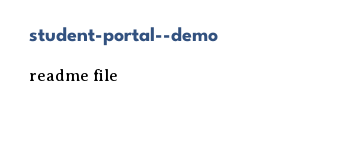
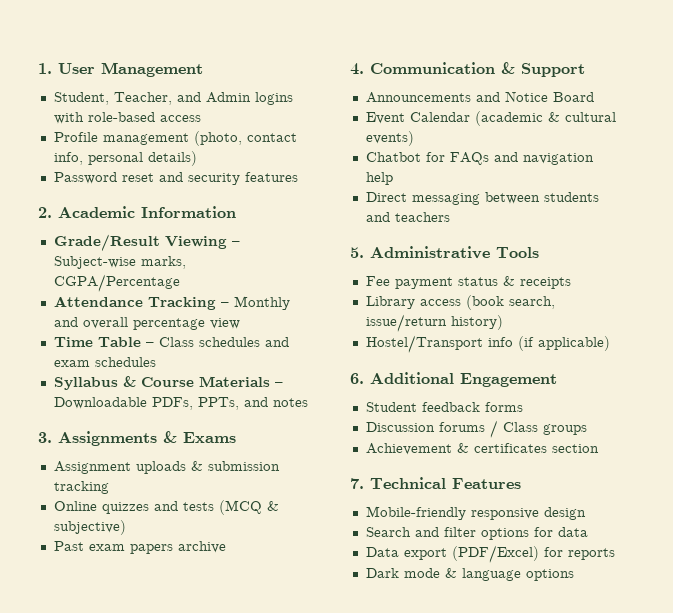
- student-portal--demo
- readme file
+ 1. User Management
+ Student, Teacher, and Admin logins with role-based access
+ Profile management (photo, contact info, personal details)
+ Password reset and security features
+ 2. Academic Information
+ Grade/Result Viewing – Subject-wise marks, CGPA/Percentage
+ Attendance Tracking – Monthly and overall percentage view
+ Time Table – Class schedules and exam schedules
+ Syllabus & Course Materials – Downloadable PDFs, PPTs, and notes
+ 3. Assignments & Exams
+ Assignment uploads & submission tracking
+ Online quizzes and tests (MCQ & subjective)
+ Past exam papers archive
+ 4. Communication & Support
+ Announcements and Notice Board
+ Event Calendar (academic & cultural events)
+ Chatbot for FAQs and navigation help
+ Direct messaging between students and teachers
+ 5. Administrative Tools
+ Fee payment status & receipts
+ Library access (book search, issue/return history)
+ Hostel/Transport info (if applicable)
+ 6. Additional Engagement
+ Student feedback forms
+ Discussion forums / Class groups
+ Achievement & certificates section
+ 7. Technical Features
+ Mobile-friendly responsive design
+ Search and filter options for data
+ Data export (PDF/Excel) for reports
+ Dark mode & language options

